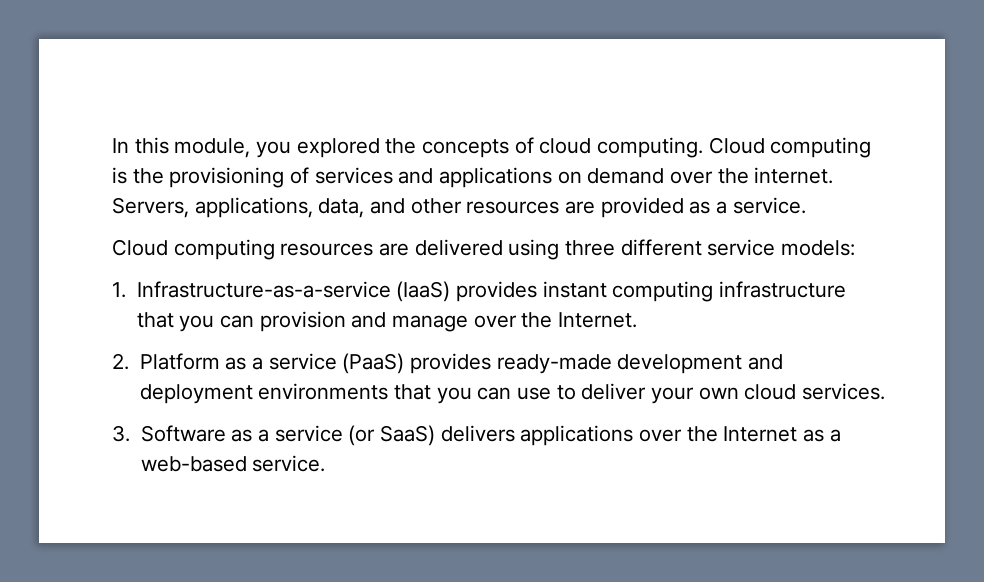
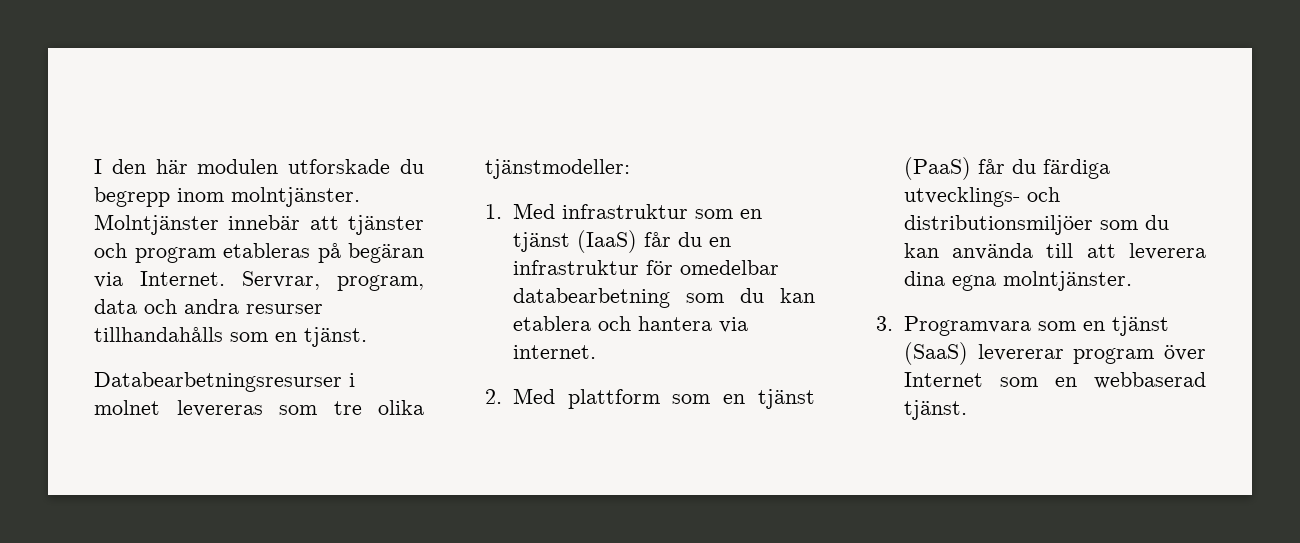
- In this module, you explored the concepts of cloud computing. Cloud computing is the provisioning of services and applications on demand over the internet. Servers, applications, data, and other resources are provided as a service.
- Cloud computing resources are delivered using three different service models:
- 1. Infrastructure-as-a-service (IaaS) provides instant computing infrastructure that you can provision and manage over the Internet.
- 2. Platform as a service (PaaS) provides ready-made development and deployment environments that you can use to deliver your own cloud services.
- 3. Software as a service (or SaaS) delivers applications over the Internet as a web-based service.
+ I den här modulen utforskade du begrepp inom molntjänster. Molntjänster innebär att tjänster och program etableras på begäran via Internet. Servrar, program, data och andra resurser tillhandahålls som en tjänst.
+ Databearbetningsresurser i molnet levereras som tre olika tjänstmodeller:
+ 1. Med infrastruktur som en tjänst (IaaS) får du en infrastruktur för omedelbar databearbetning som du kan etablera och hantera via internet.
+ 2. Med plattform som en tjänst (PaaS) får du färdiga utvecklings- och distributionsmiljöer som du kan använda till att leverera dina egna molntjänster.
+ 3. Programvara som en tjänst (SaaS) levererar program över Internet som en webbaserad tjänst.

